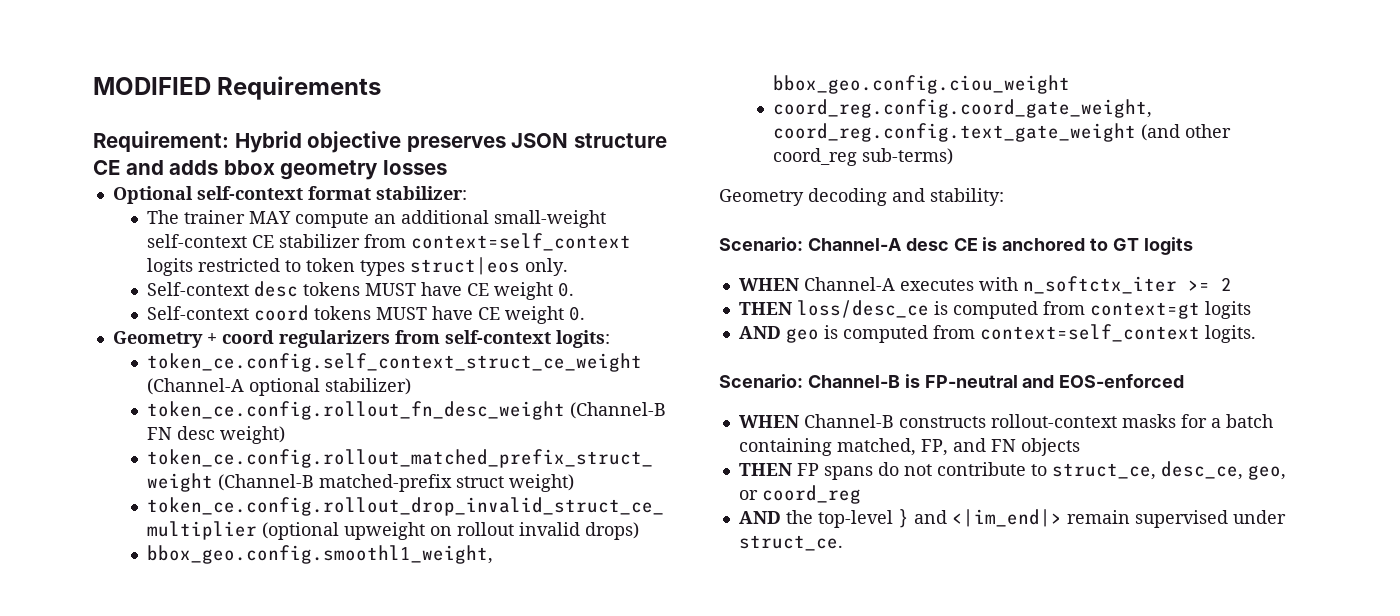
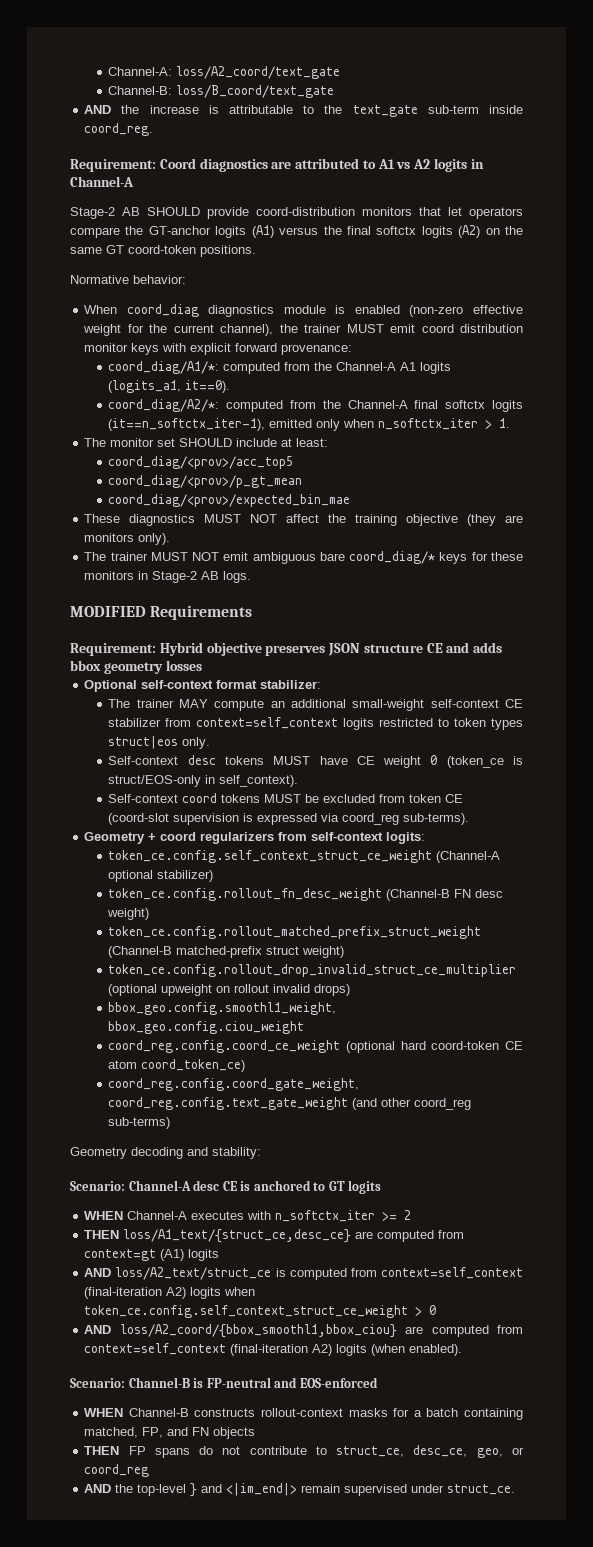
+ Channel-A: loss/A2_coord/text_gate
+ Channel-B: loss/B_coord/text_gate
+ AND the increase is attributable to the text_gate sub-term inside coord_reg.
+ Requirement: Coord diagnostics are attributed to A1 vs A2 logits in Channel-A
+ Stage-2 AB SHOULD provide coord-distribution monitors that let operators compare the GT-anchor logits (A1) versus the final softctx logits (A2) on the same GT coord-token positions.
+ Normative behavior:
+ When coord_diag diagnostics module is enabled (non-zero effective weight for the current channel), the trainer MUST emit coord distribution monitor keys with explicit forward provenance:
+ coord_diag/A1/*: computed from the Channel-A A1 logits (logits_a1, it==0).
+ coord_diag/A2/*: computed from the Channel-A final softctx logits (it==n_softctx_iter-1), emitted only when n_softctx_iter > 1.
+ The monitor set SHOULD include at least:
+ coord_diag/<prov>/acc_top5
+ coord_diag/<prov>/p_gt_mean
+ coord_diag/<prov>/expected_bin_mae
+ These diagnostics MUST NOT affect the training objective (they are monitors only).
+ The trainer MUST NOT emit ambiguous bare coord_diag/* keys for these monitors in Stage-2 AB logs.
- Self-context desc tokens MUST have CE weight 0.
- Self-context coord tokens MUST have CE weight 0.
+ Self-context desc tokens MUST have CE weight 0 (token_ce is struct/EOS-only in self_context).
+ Self-context coord tokens MUST be excluded from token CE (coord-slot supervision is expressed via coord_reg sub-terms).
+ coord_reg.config.coord_ce_weight (optional hard coord-token CE atom coord_token_ce)
- THEN loss/desc_ce is computed from context=gt logits
+ THEN loss/A1_text/{struct_ce,desc_ce} are computed from context=gt (A1) logits
- AND geo is computed from context=self_context logits.
+ AND loss/A2_text/struct_ce is computed from context=self_context (final-iteration A2) logits when token_ce.config.self_context_struct_ce_weight > 0
+ AND loss/A2_coord/{bbox_smoothl1,bbox_ciou} are computed from context=self_context (final-iteration A2) logits (when enabled).

